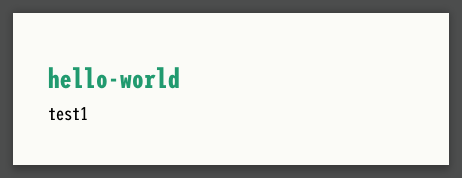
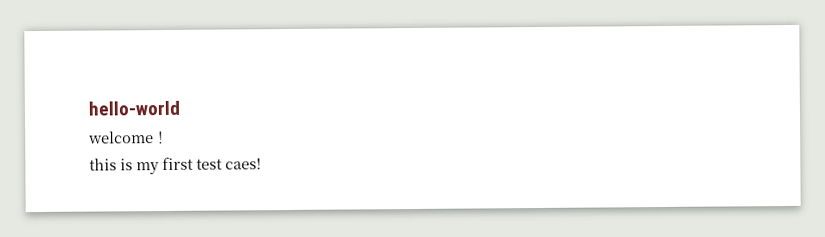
- test1
+ welcome！
+ this is my first test caes!

